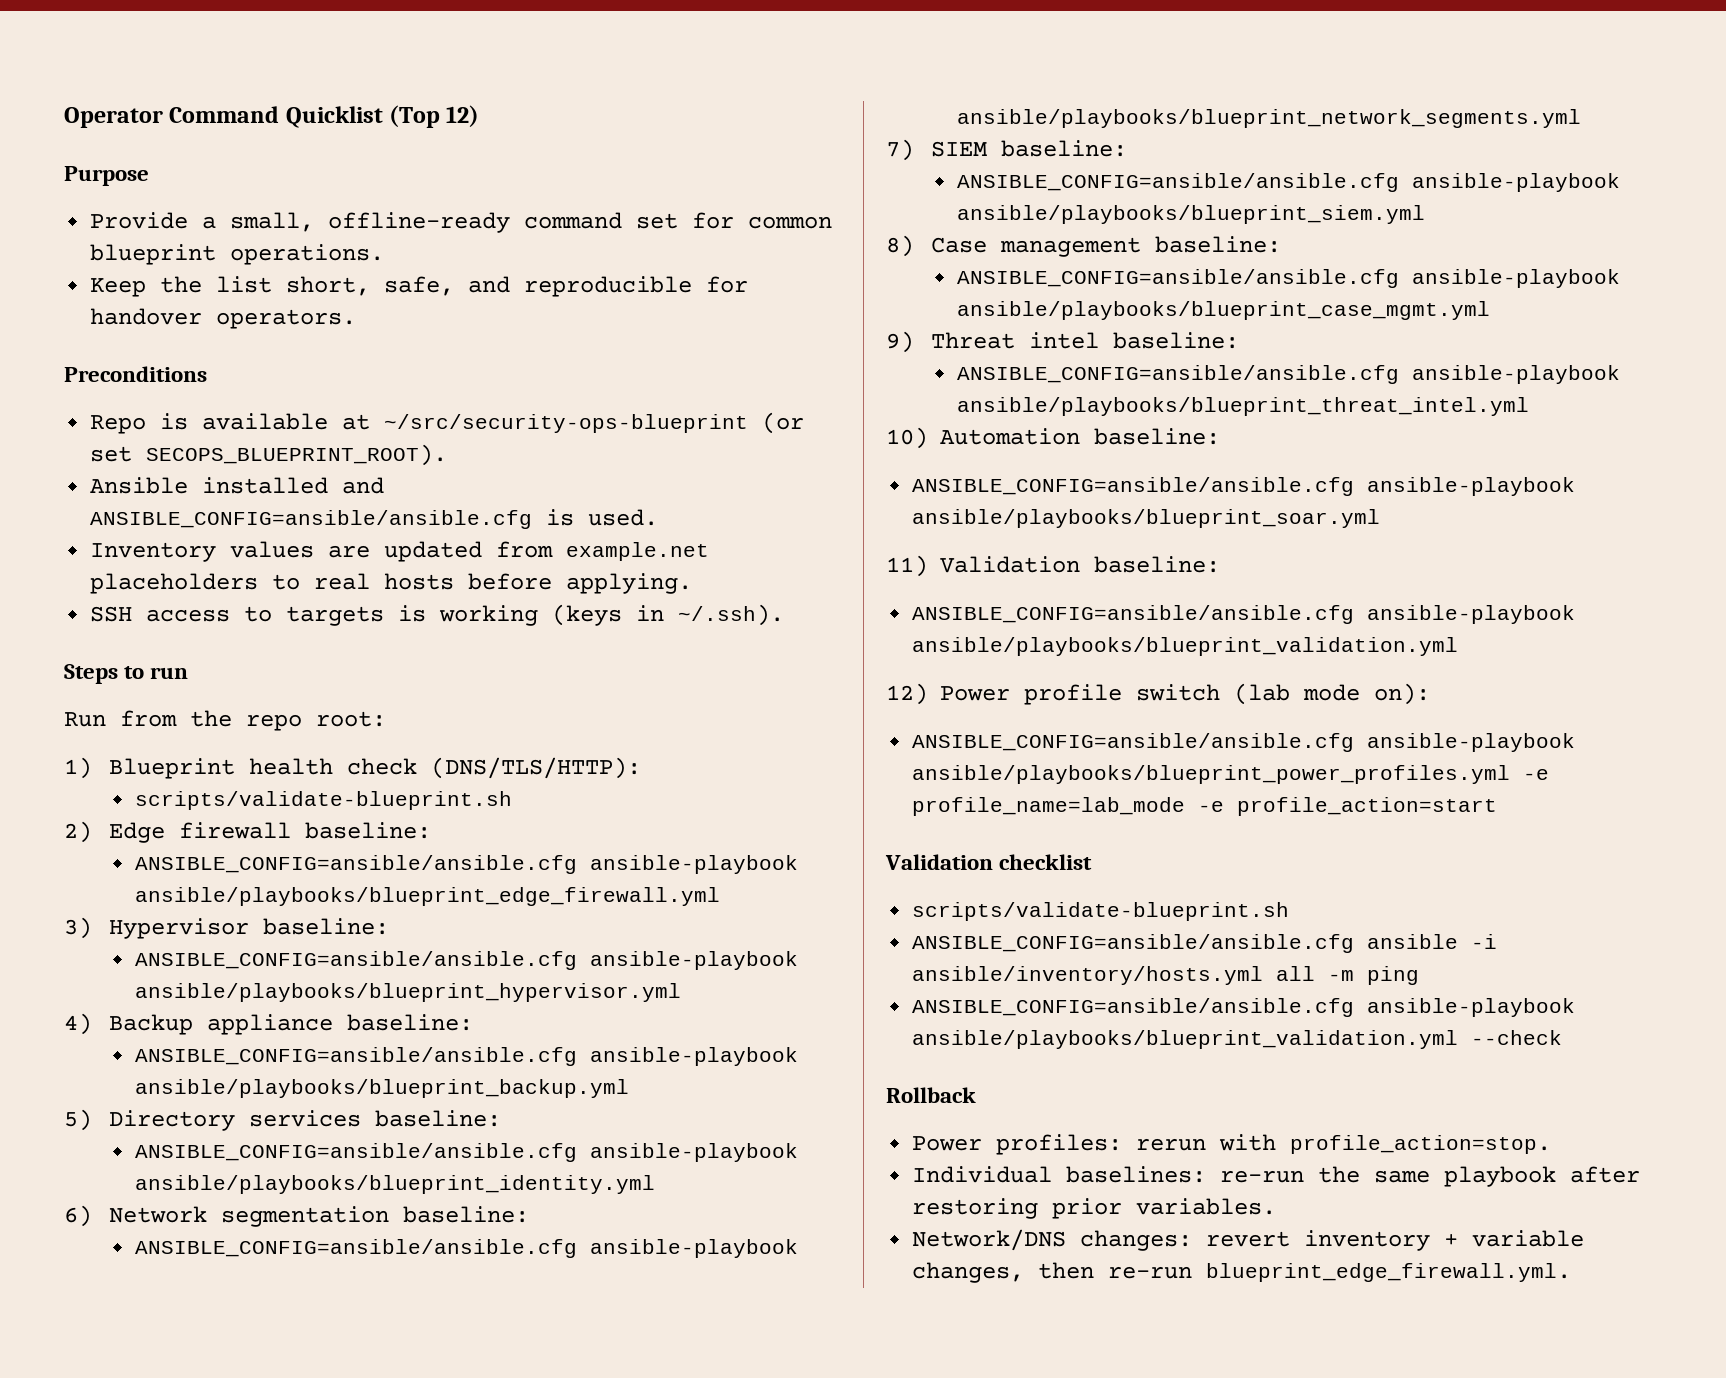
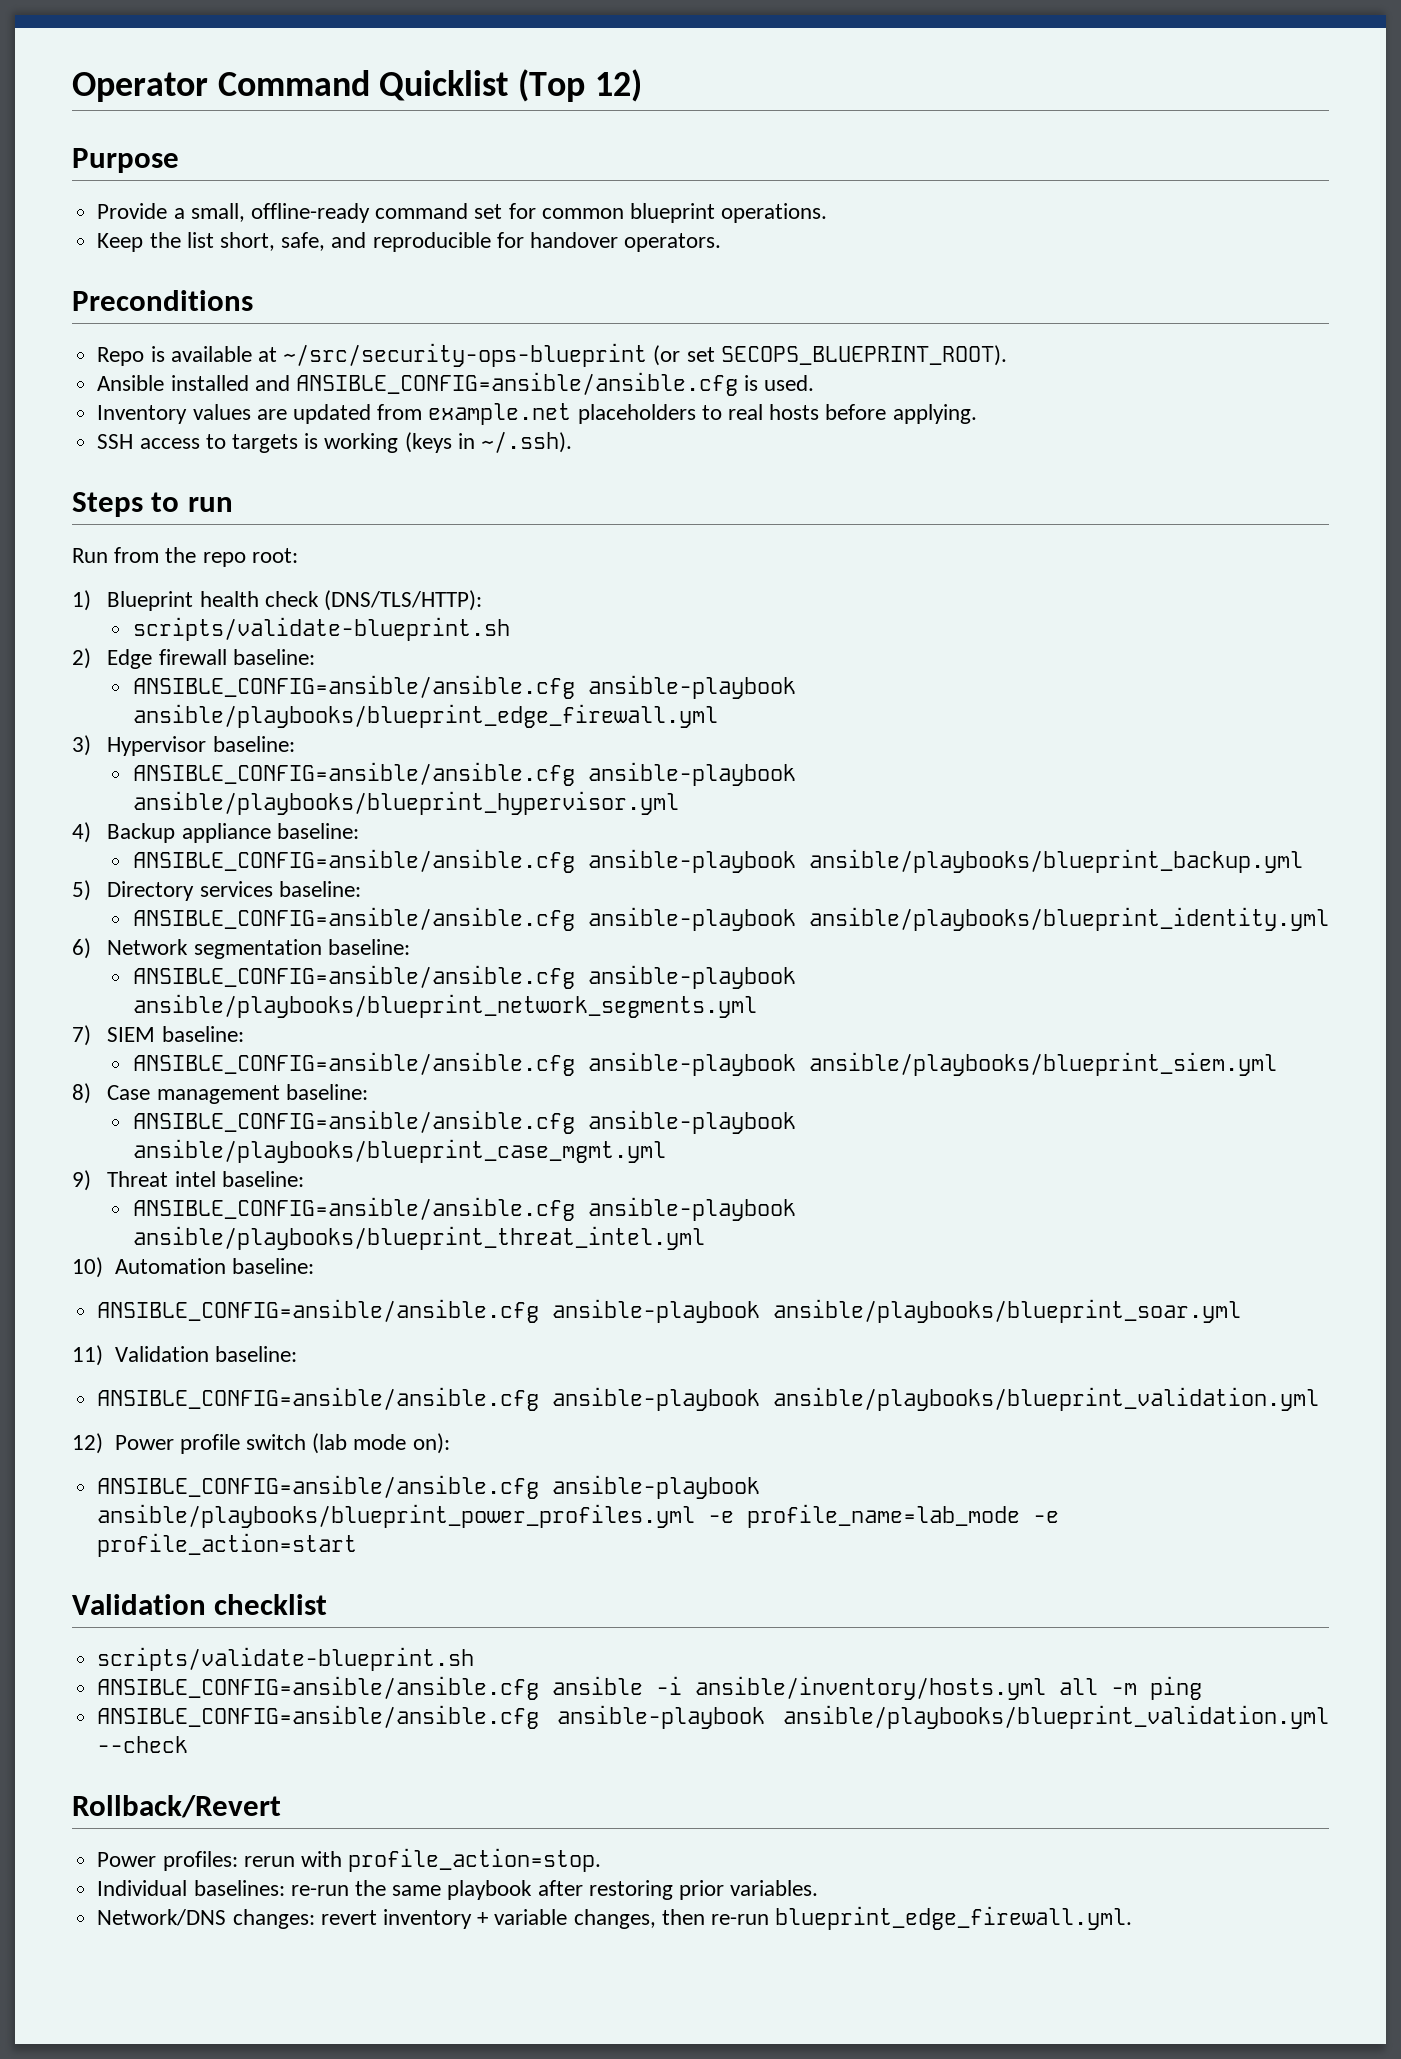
- Rollback
+ Rollback/Revert

